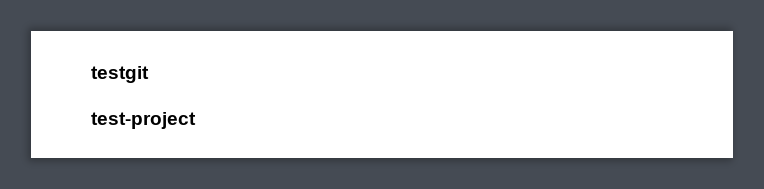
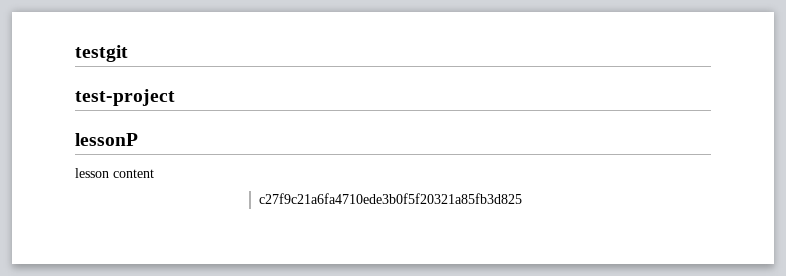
+ lessonP
+ lesson content
+ c27f9c21a6fa4710ede3b0f5f20321a85fb3d825

